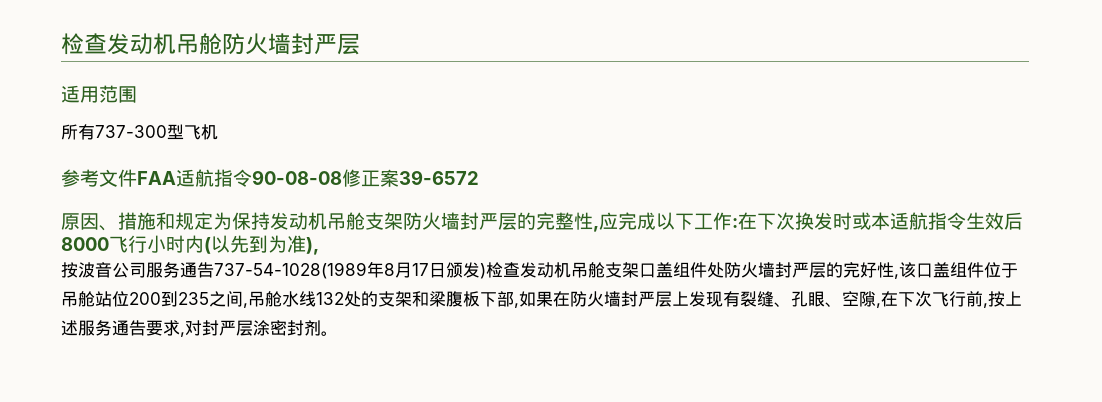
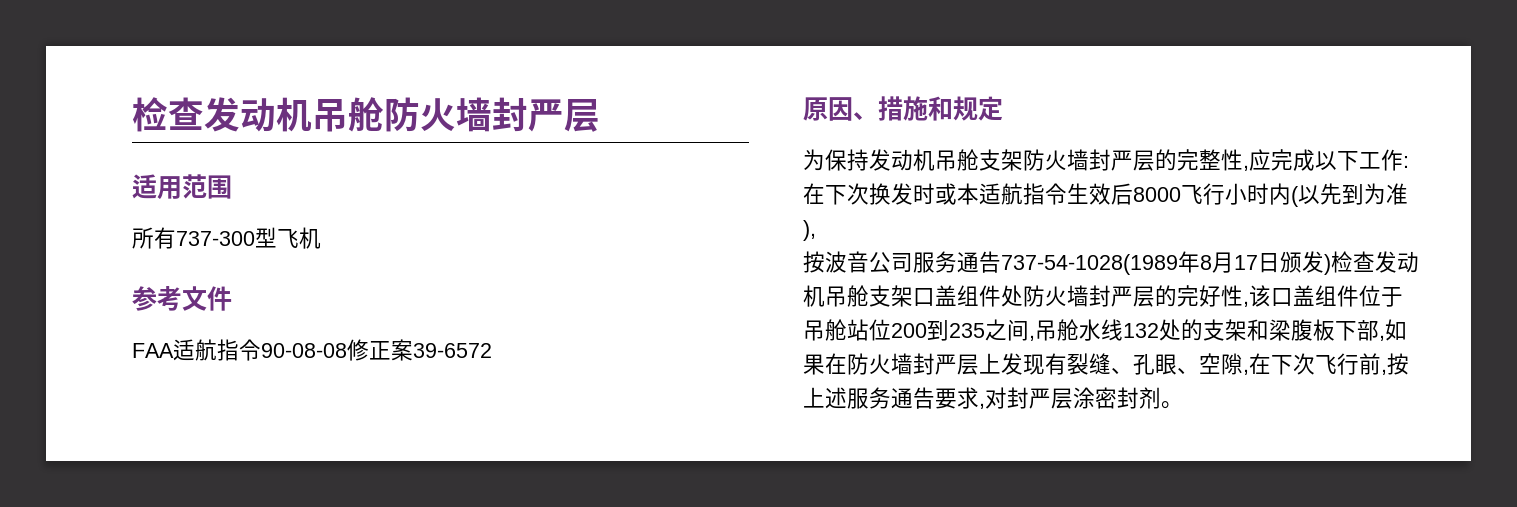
- 参考文件FAA适航指令90-08-08修正案39-6572
+ 参考文件
+ FAA适航指令90-08-08修正案39-6572
- 原因、措施和规定为保持发动机吊舱支架防火墙封严层的完整性,应完成以下工作:在下次换发时或本适航指令生效后8000飞行小时内(以先到为准),
+ 原因、措施和规定
+ 为保持发动机吊舱支架防火墙封严层的完整性,应完成以下工作:在下次换发时或本适航指令生效后8000飞行小时内(以先到为准),

